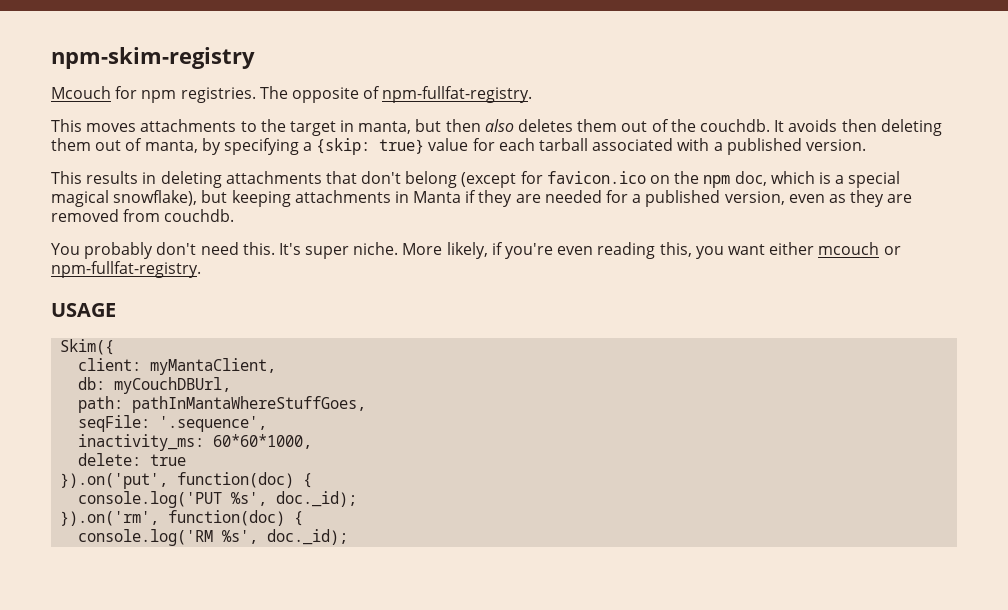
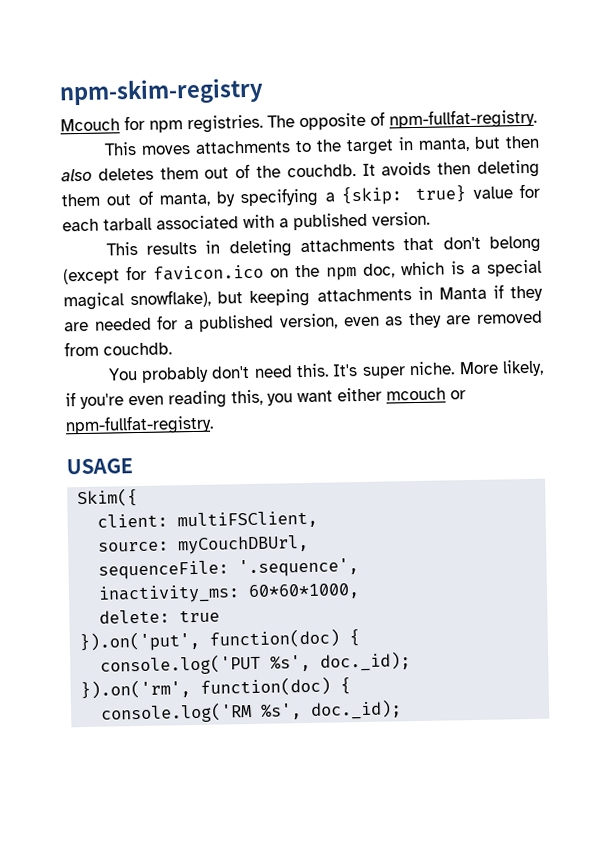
- client: myMantaClient,
- db: myCouchDBUrl,
+ client: multiFSClient,
+ source: myCouchDBUrl,
- path: pathInMantaWhereStuffGoes,
- seqFile: '.sequence',
+ sequenceFile: '.sequence',

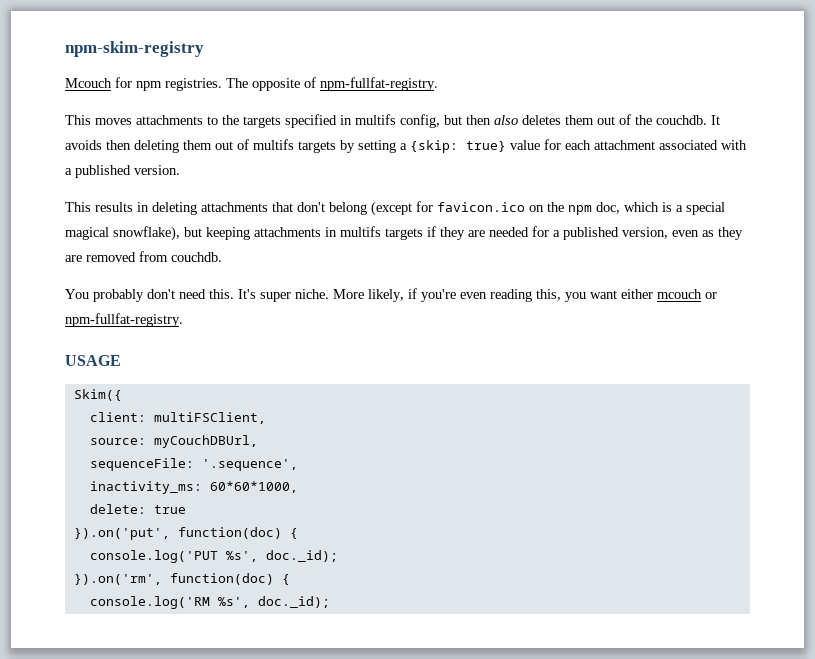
- This moves attachments to the target in manta, but then also deletes them out of the couchdb.
+ This moves attachments to the targets specified in multifs config, but then also deletes them out of the couchdb.
- It avoids then deleting them out of manta, by specifying a {skip: true} value for each tarball associated with a published version.
+ It avoids then deleting them out of multifs targets by setting a {skip: true} value for each attachment associated with a published version.
- This results in deleting attachments that don't belong (except for favicon.ico on the npm doc, which is a special magical snowflake), but keeping attachments in Manta if they are needed for a published version, even as they are removed from couchdb.
+ This results in deleting attachments that don't belong (except for favicon.ico on the npm doc, which is a special magical snowflake), but keeping attachments in multifs targets if they are needed for a published version, even as they are removed from couchdb.

